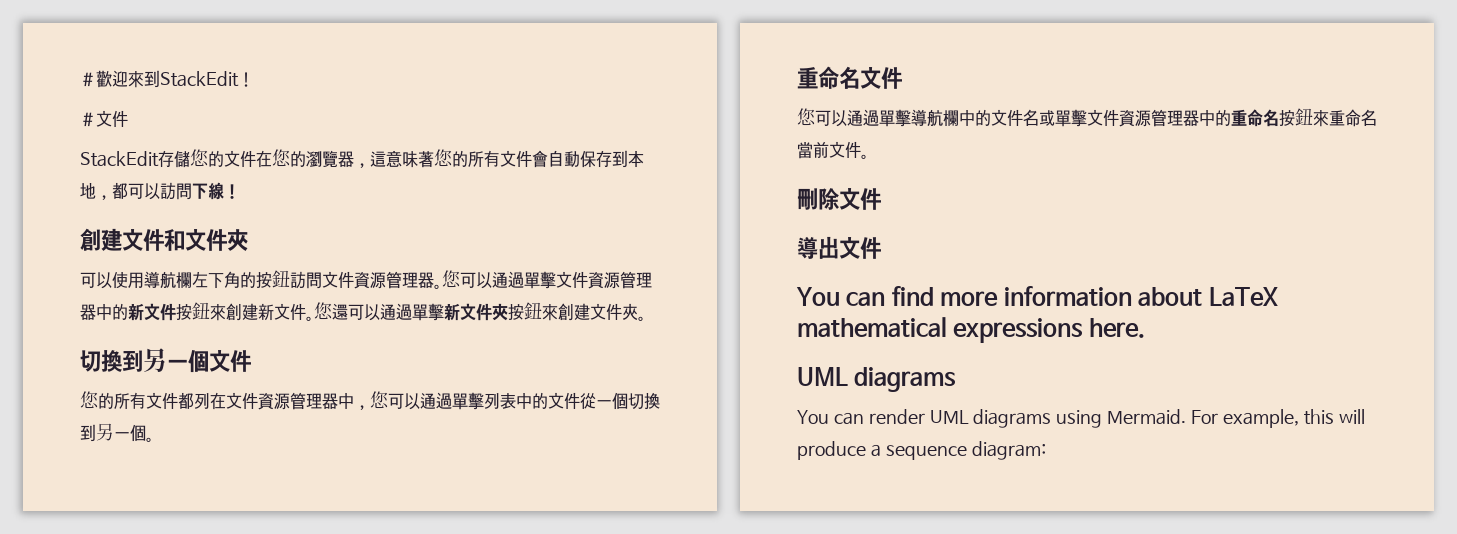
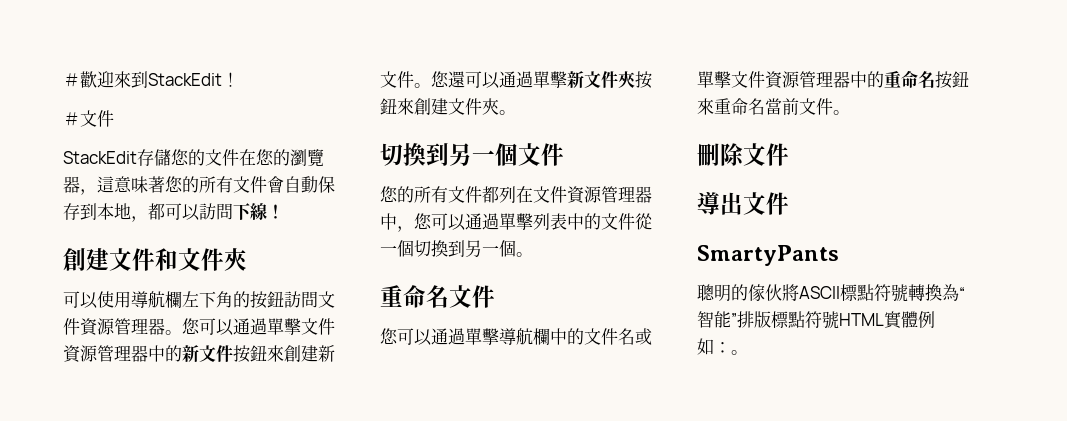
- You can find more information about LaTeX mathematical expressions here.
- UML diagrams
- You can render UML diagrams using Mermaid. For example, this will produce a sequence diagram:
+ SmartyPants
+ 聰明的傢伙將ASCII標點符號轉換為“智能”排版標點符號HTML實體例如：。

